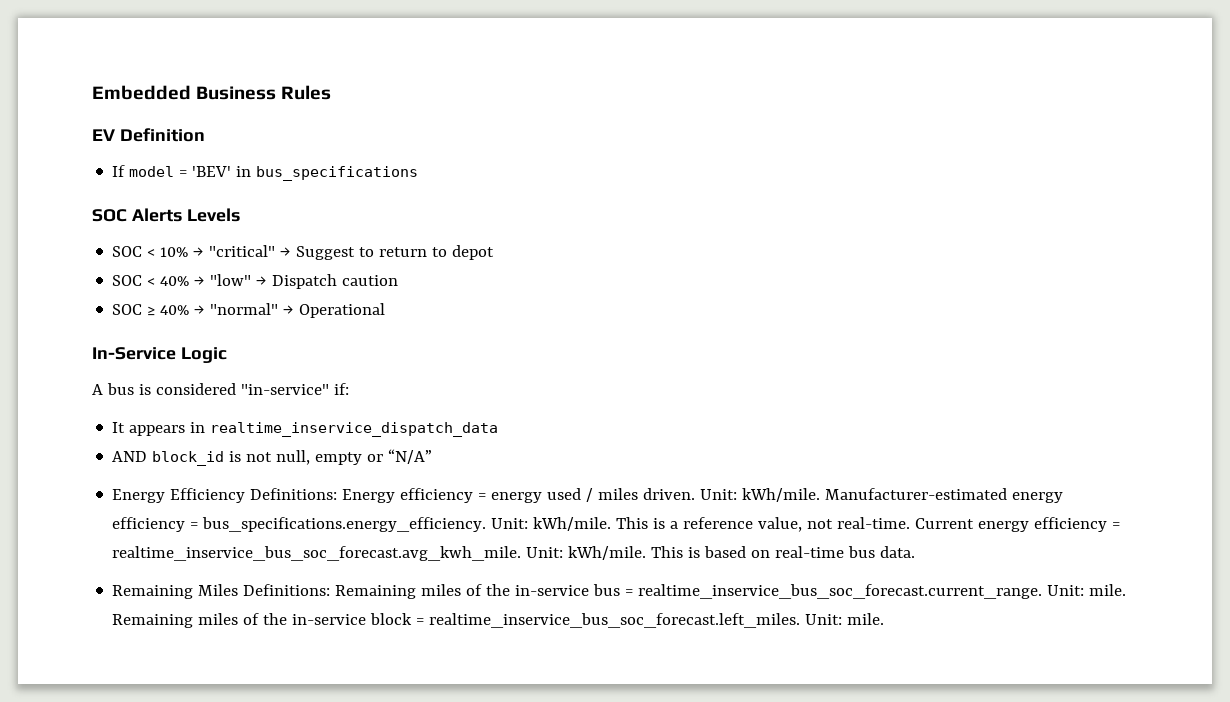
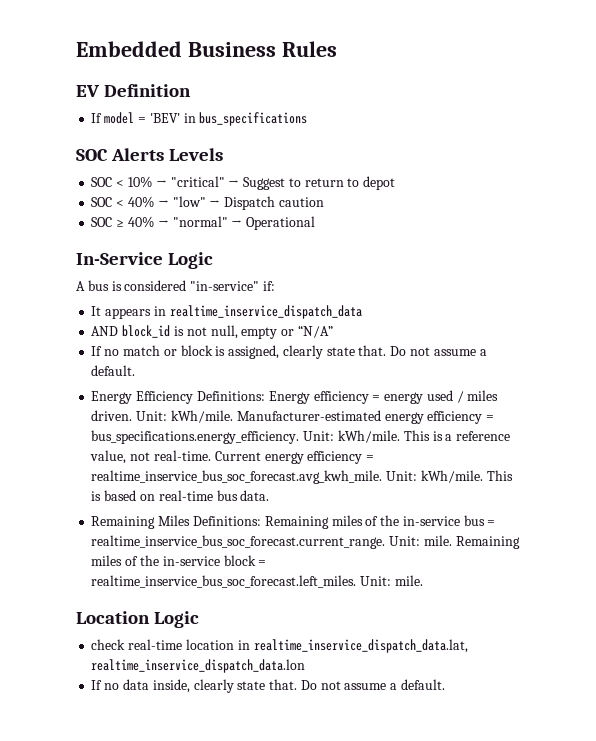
+ If no match or block is assigned, clearly state that. Do not assume a default.
+ Location Logic
+ check real-time location in realtime_inservice_dispatch_data.lat, realtime_inservice_dispatch_data.lon
+ If no data inside, clearly state that. Do not assume a default.

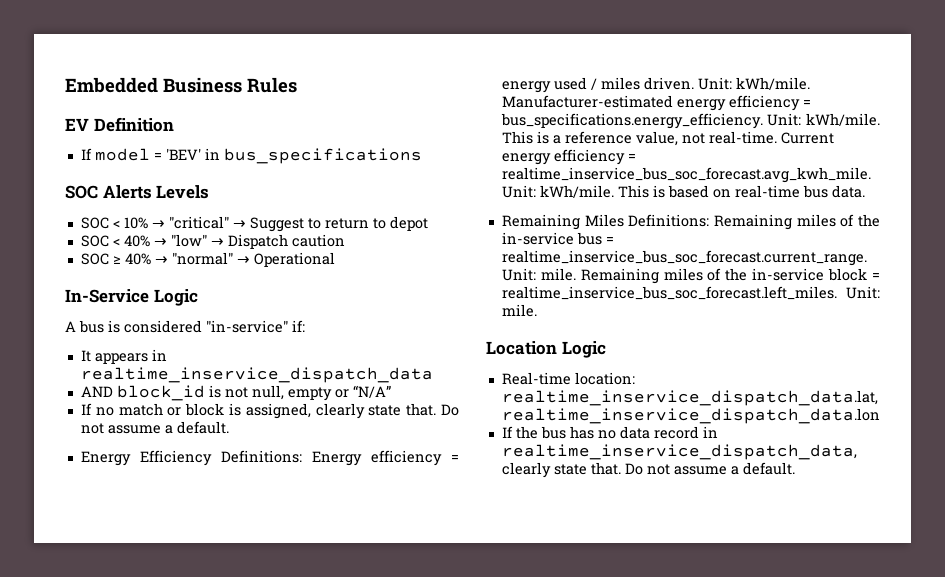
- check real-time location in realtime_inservice_dispatch_data.lat, realtime_inservice_dispatch_data.lon
+ Real-time location: realtime_inservice_dispatch_data.lat, realtime_inservice_dispatch_data.lon
- If no data inside, clearly state that.
+ If the bus has no data record in realtime_inservice_dispatch_data, clearly state that.

